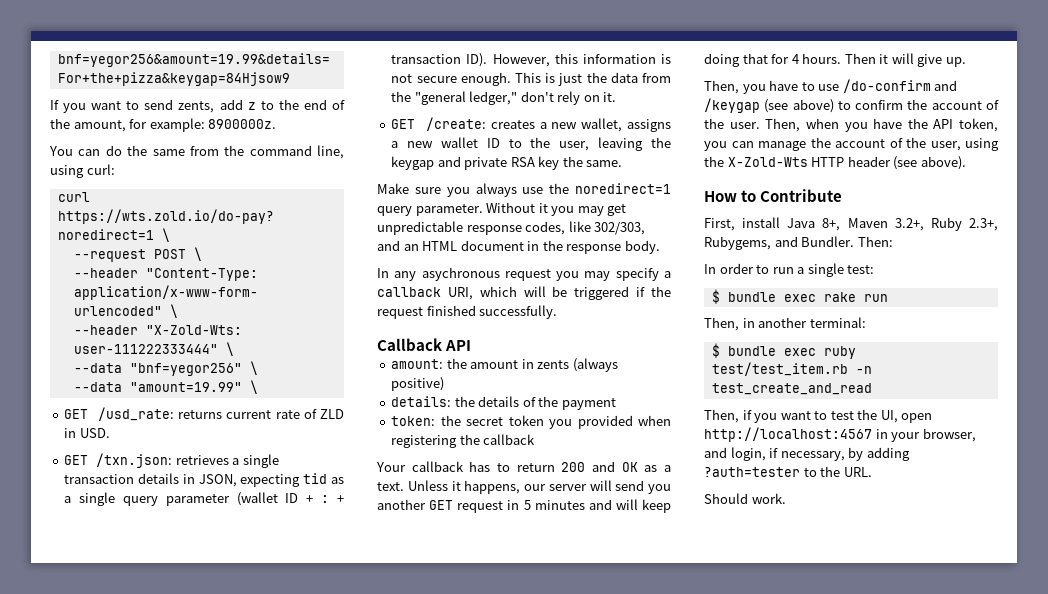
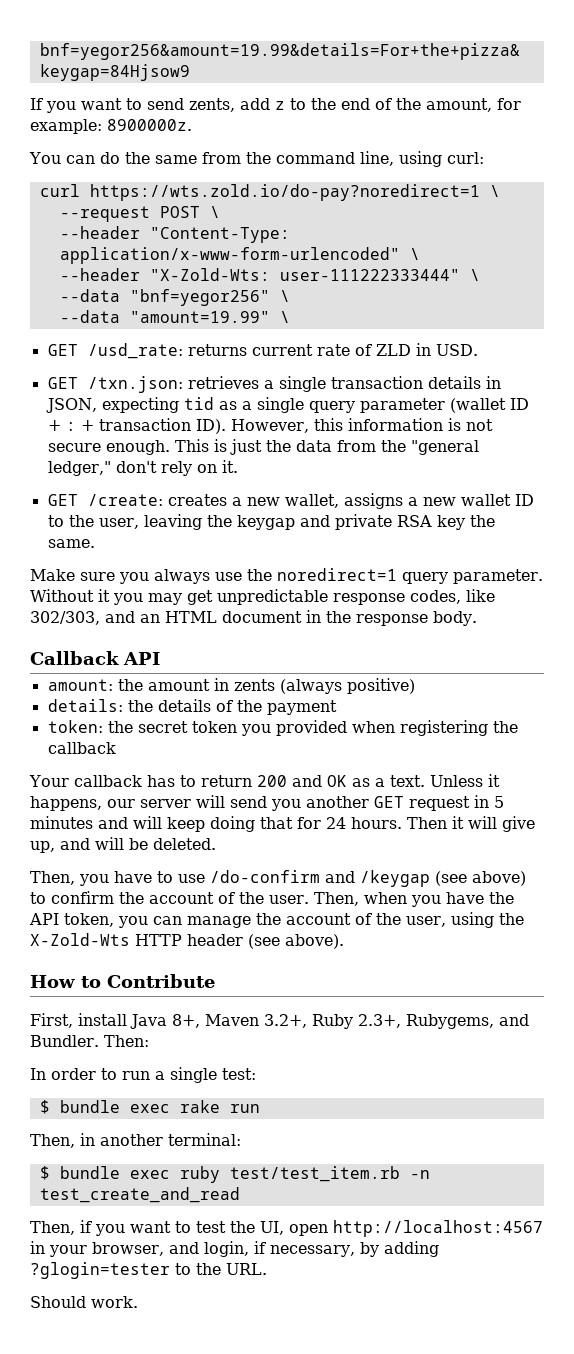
- In any asychronous request you may specify a callback URI, which will be triggered if the request finished successfully.
- Unless it happens, our server will send you another GET request in 5 minutes and will keep doing that for 4 hours.
+ Unless it happens, our server will send you another GET request in 5 minutes and will keep doing that for 24 hours.
- Then it will give up.
+ Then it will give up, and will be deleted.
- Then, if you want to test the UI, open http://localhost:4567 in your browser, and login, if necessary, by adding ?auth=tester to the URL.
+ Then, if you want to test the UI, open http://localhost:4567 in your browser, and login, if necessary, by adding ?glogin=tester to the URL.

